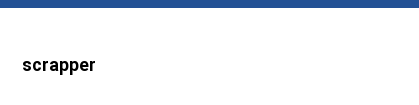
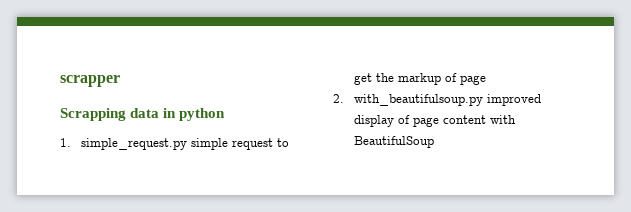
+ Scrapping data in python
+ 1. simple_request.py simple request to get the markup of page
+ 2. with_beautifulsoup.py improved display of page content with BeautifulSoup

